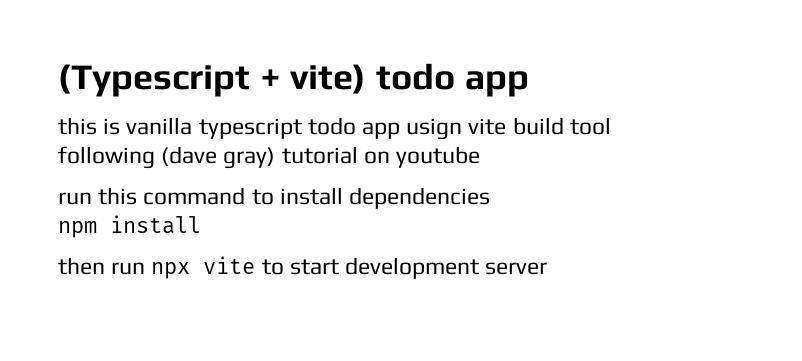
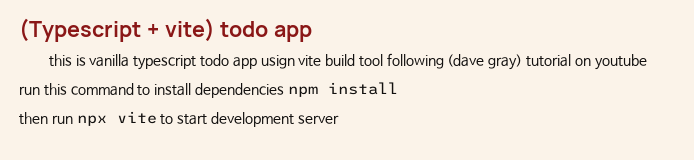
- run this command to install dependencies
- npm install
+ run this command to install dependencies npm install

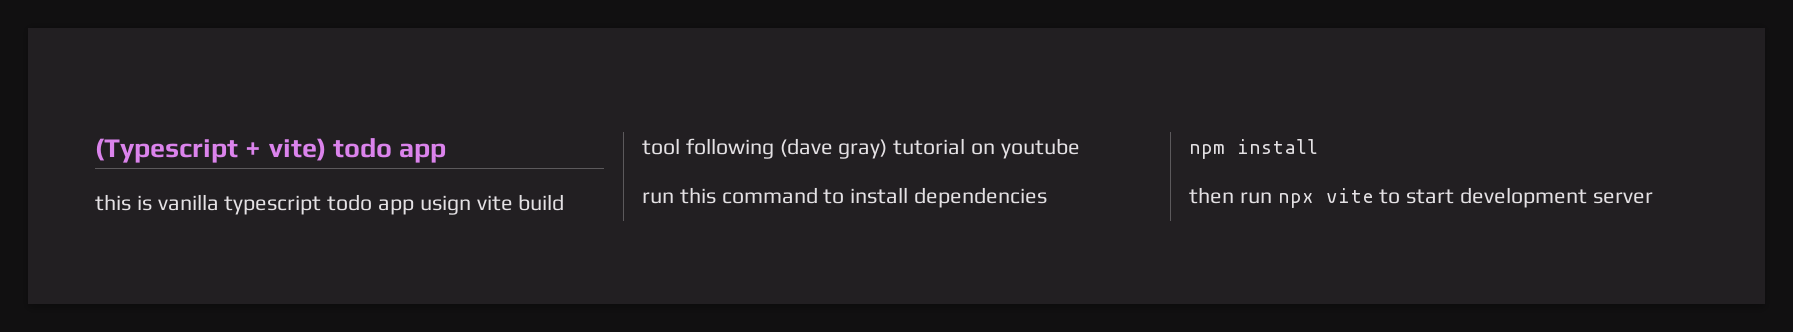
- run this command to install dependencies npm install
+ run this command to install dependencies
+ npm install

